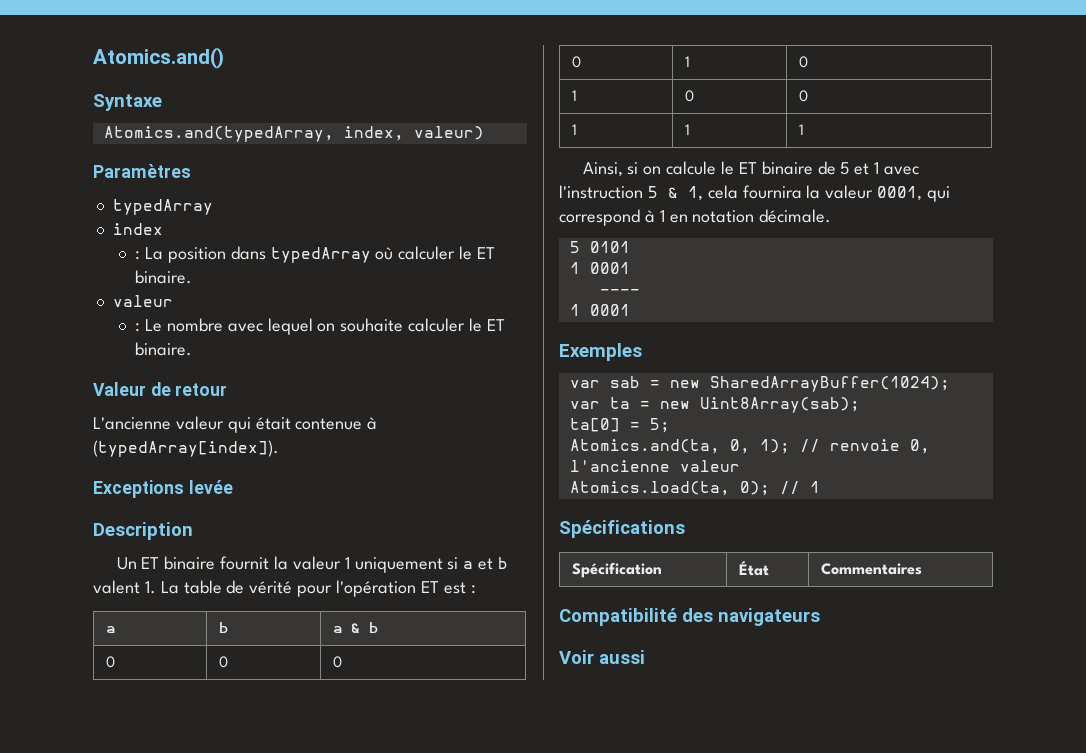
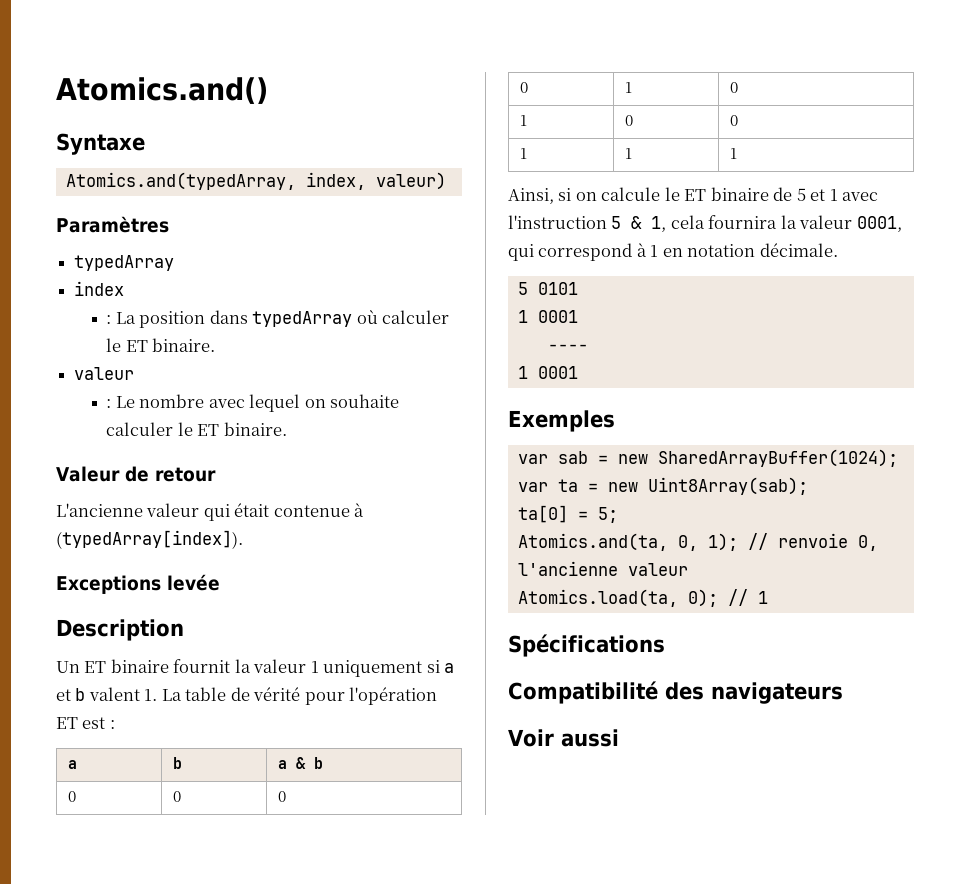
- Spécification | État | Commentaires

